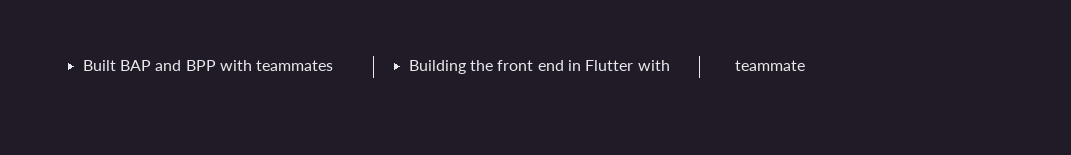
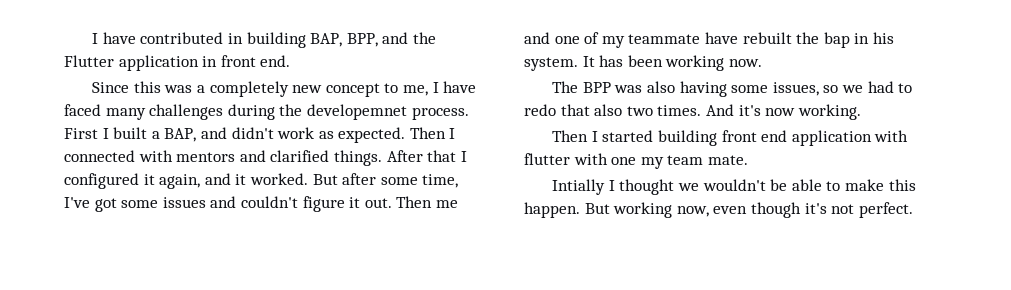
- Built BAP and BPP with teammates
- Building the front end in Flutter with teammate
+ I have contributed in building BAP, BPP, and the Flutter application in front end.
+ Since this was a completely new concept to me, I have faced many challenges during the developemnet process. First I built a BAP, and didn't work as expected. Then I connected with mentors and clarified things. After that I configured it again, and it worked. But after some time, I've got some issues and couldn't figure it out. Then me and one of my teammate have rebuilt the bap in his system. It has been working now.
+ The BPP was also having some issues, so we had to redo that also two times. And it's now working.
+ Then I started building front end application with flutter with one my team mate.
+ Intially I thought we wouldn't be able to make this happen. But working now, even though it's not perfect.

